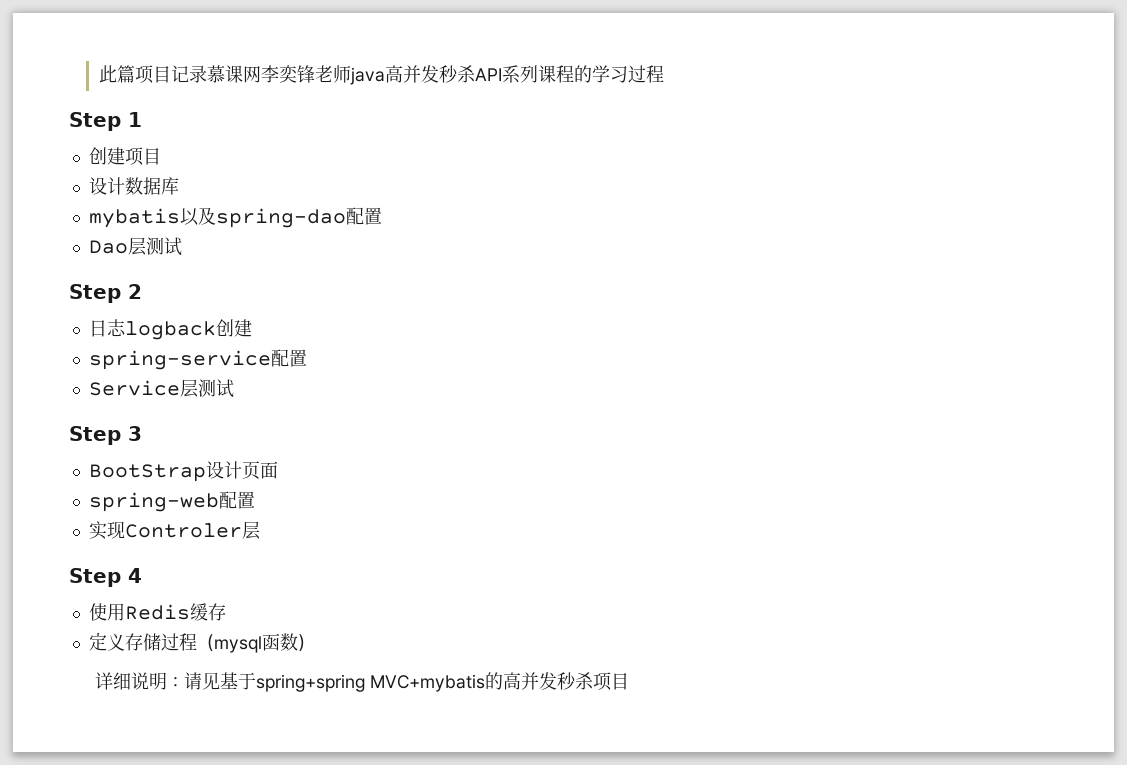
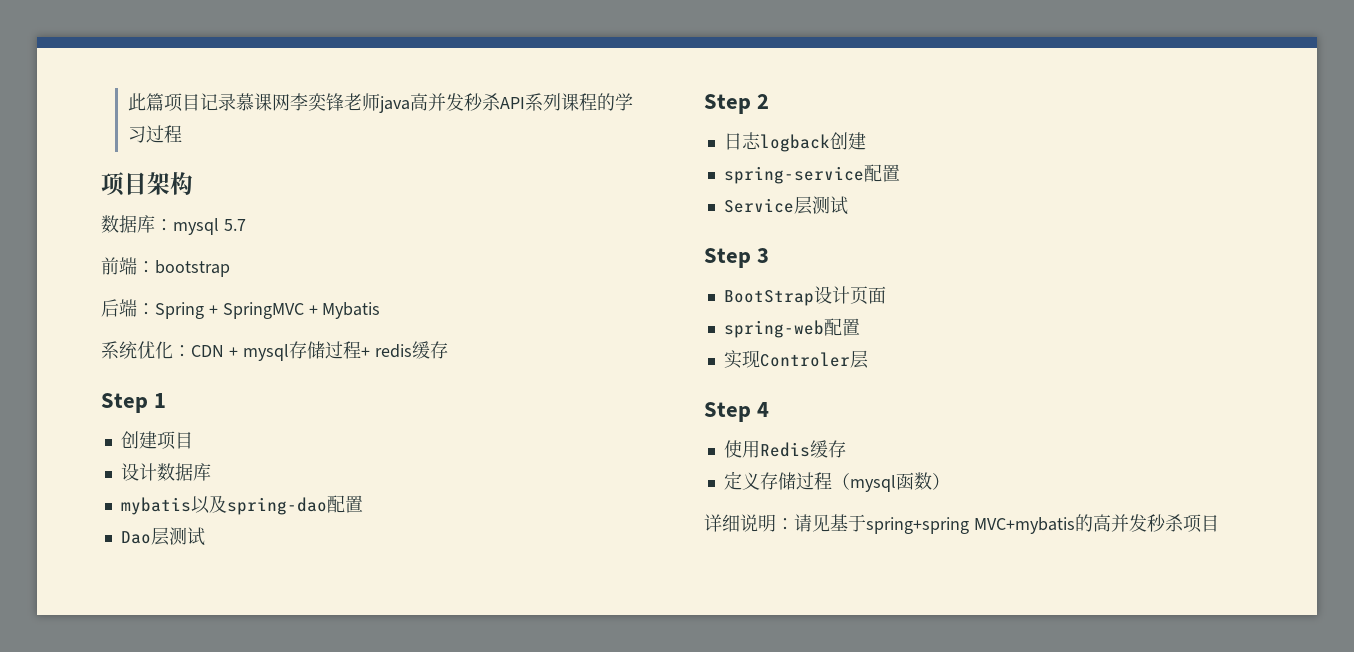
+ 项目架构
+ 数据库：mysql 5.7
+ 前端：bootstrap
+ 后端：Spring + SpringMVC + Mybatis
+ 系统优化：CDN + mysql存储过程+ redis缓存

